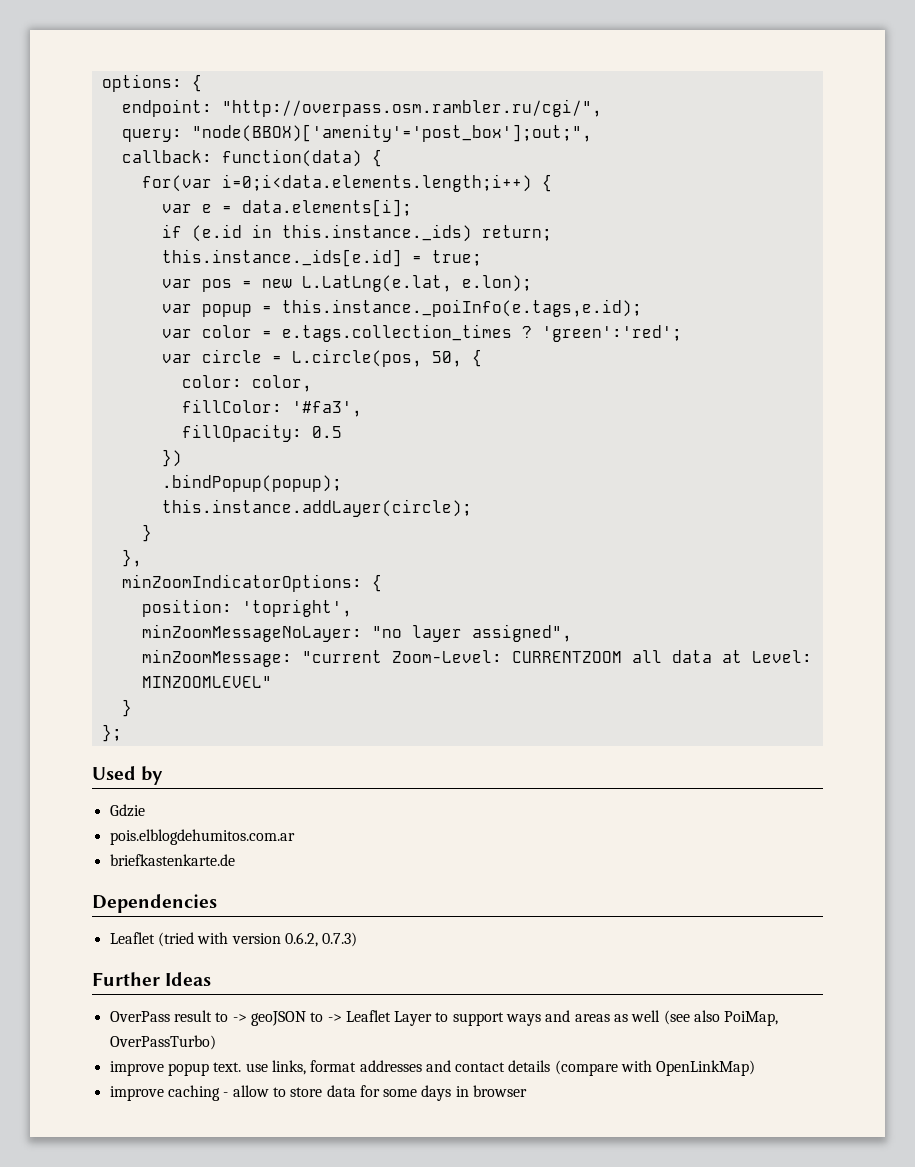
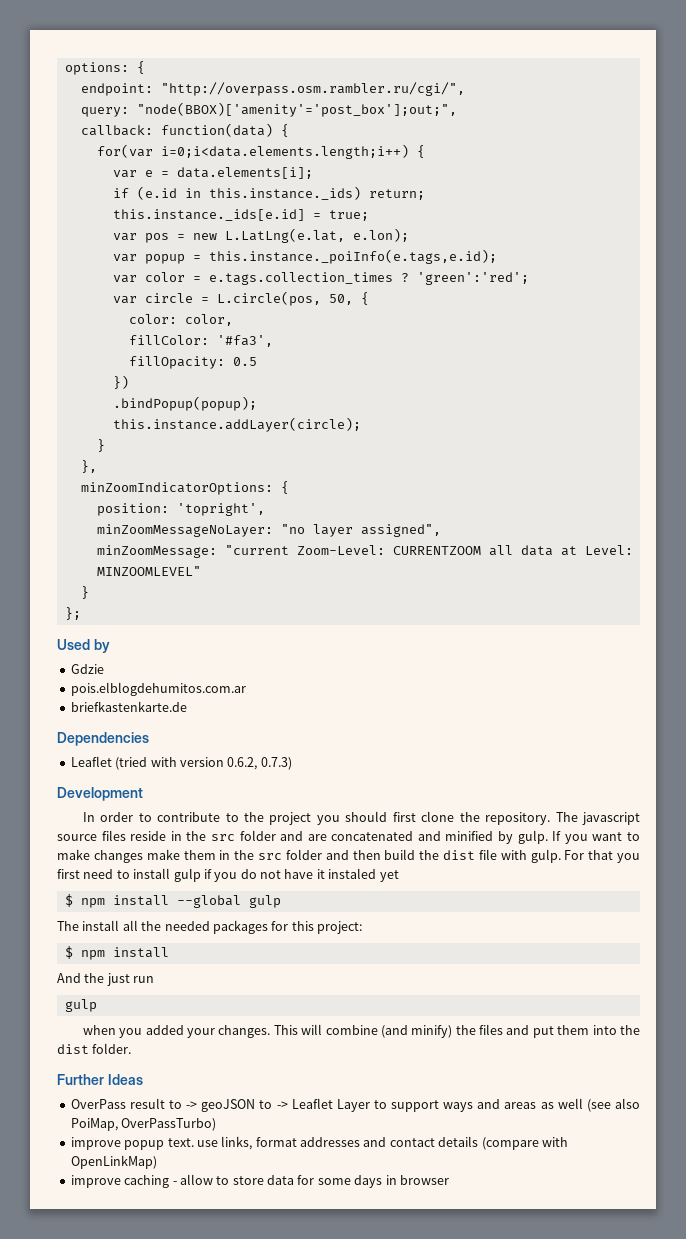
+ Development
+ In order to contribute to the project you should first clone the repository. The javascript source files reside in the src folder and are concatenated and minified by gulp. If you want to make changes make them in the src folder and then build the dist file with gulp. For that you first need to install gulp if you do not have it instaled yet
+ $ npm install --global gulp
+ The install all the needed packages for this project:
+ $ npm install
+ And the just run
+ gulp
+ when you added your changes. This will combine (and minify) the files and put them into the dist folder.

